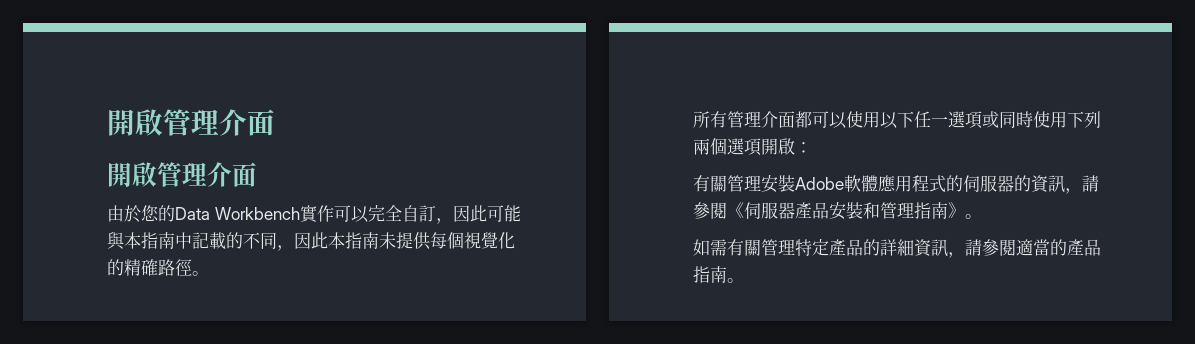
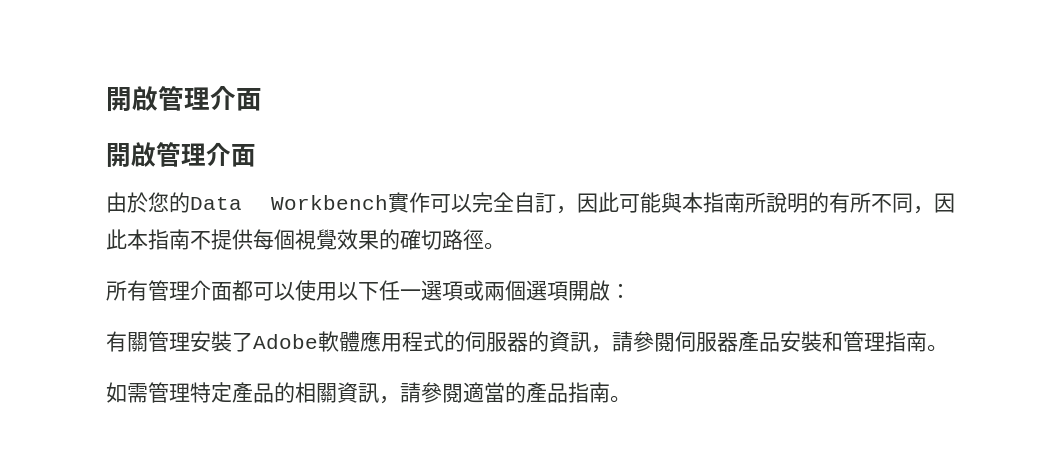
- 由於您的Data Workbench實作可以完全自訂，因此可能與本指南中記載的不同，因此本指南未提供每個視覺化的精確路徑。
+ 由於您的Data Workbench實作可以完全自訂，因此可能與本指南所說明的有所不同，因此本指南不提供每個視覺效果的確切路徑。
- 所有管理介面都可以使用以下任一選項或同時使用下列兩個選項開啟：
+ 所有管理介面都可以使用以下任一選項或兩個選項開啟：
- 有關管理安裝Adobe軟體應用程式的伺服器的資訊，請參閱《伺服器產品安裝和管理指南》。
+ 有關管理安裝了Adobe軟體應用程式的伺服器的資訊，請參閱伺服器產品安裝和管理指南。
- 如需有關管理特定產品的詳細資訊，請參閱適當的產品指南。
+ 如需管理特定產品的相關資訊，請參閱適當的產品指南。

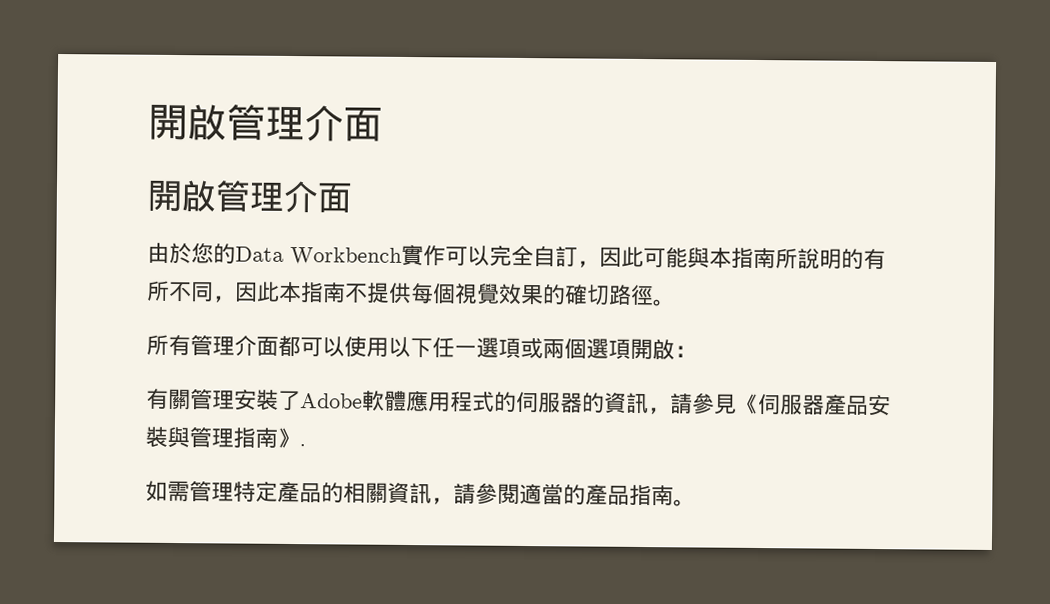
- 有關管理安裝了Adobe軟體應用程式的伺服器的資訊，請參閱伺服器產品安裝和管理指南。
+ 有關管理安裝了Adobe軟體應用程式的伺服器的資訊，請參見《伺服器產品安裝與管理指南》.

